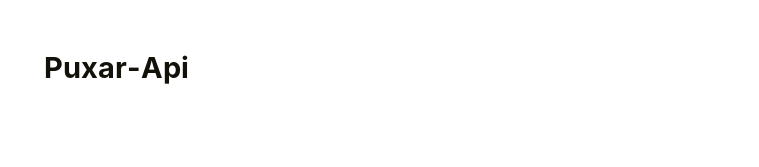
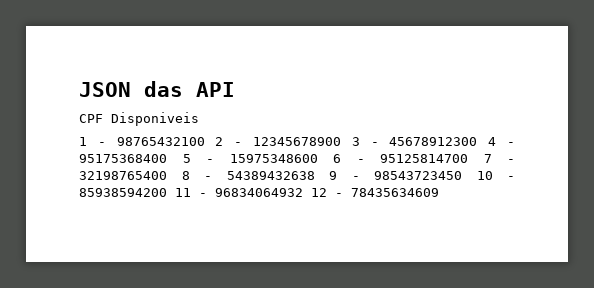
- Puxar-Api
+ JSON das API
+ CPF Disponiveis
+ 1 - 98765432100 2 - 12345678900 3 - 45678912300 4 - 95175368400 5 - 15975348600 6 - 95125814700 7 - 32198765400 8 - 54389432638 9 - 98543723450 10 - 85938594200 11 - 96834064932 12 - 78435634609

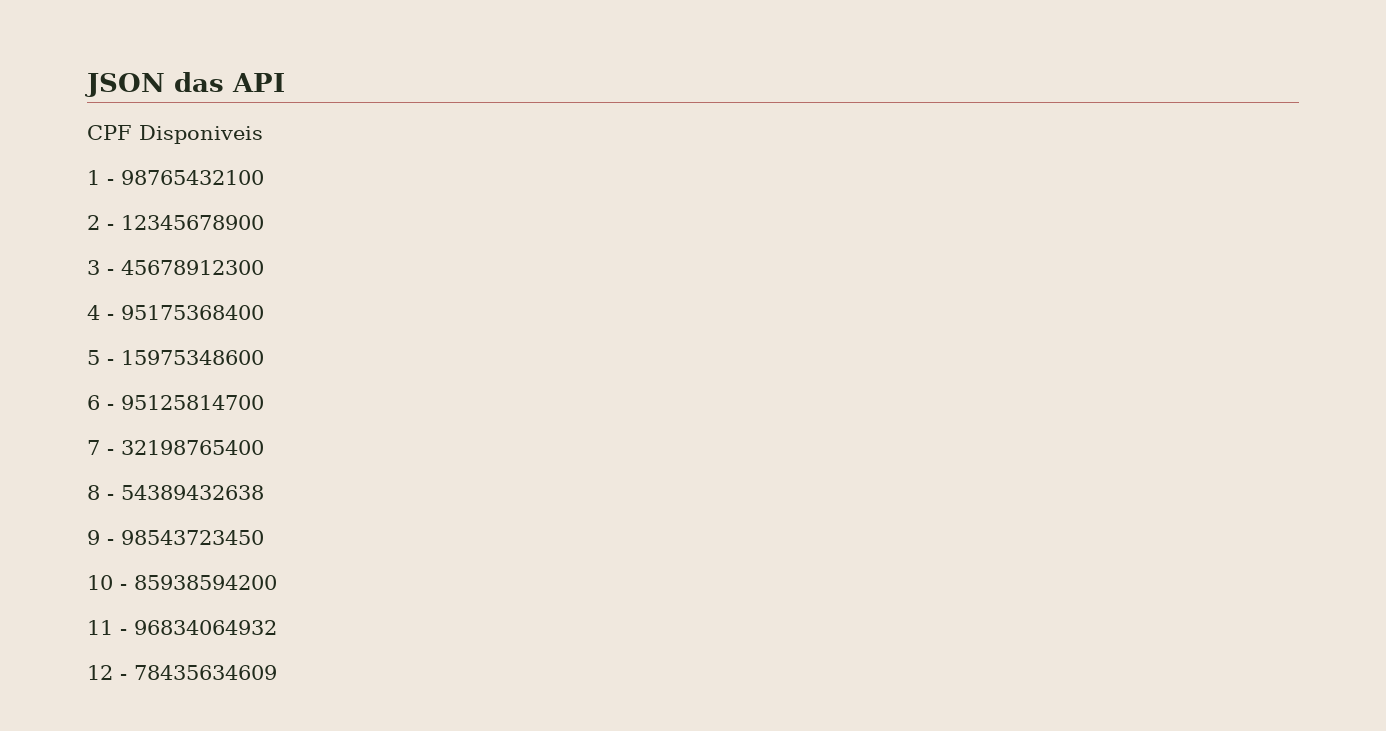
- 1 - 98765432100 2 - 12345678900 3 - 45678912300 4 - 95175368400 5 - 15975348600 6 - 95125814700 7 - 32198765400 8 - 54389432638 9 - 98543723450 10 - 85938594200 11 - 96834064932 12 - 78435634609
+ 1 - 98765432100
+ 2 - 12345678900
+ 3 - 45678912300
+ 4 - 95175368400
+ 5 - 15975348600
+ 6 - 95125814700
+ 7 - 32198765400
+ 8 - 54389432638
+ 9 - 98543723450
+ 10 - 85938594200
+ 11 - 96834064932
+ 12 - 78435634609

